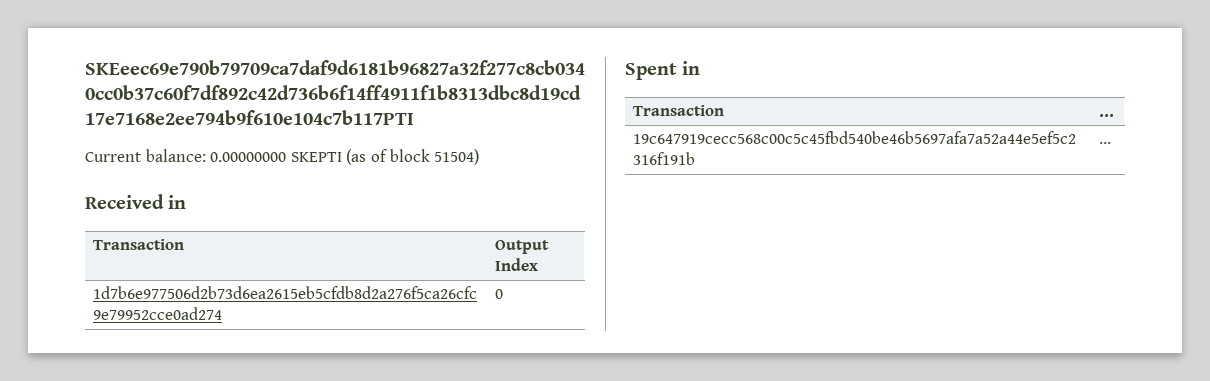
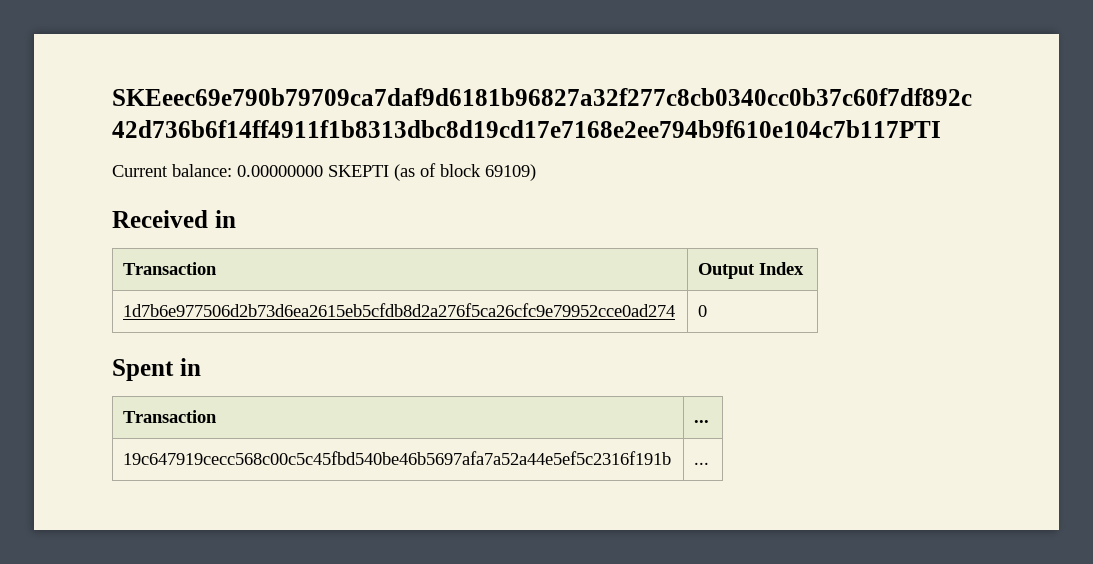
- Current balance: 0.00000000 SKEPTI (as of block 51504)
+ Current balance: 0.00000000 SKEPTI (as of block 69109)

